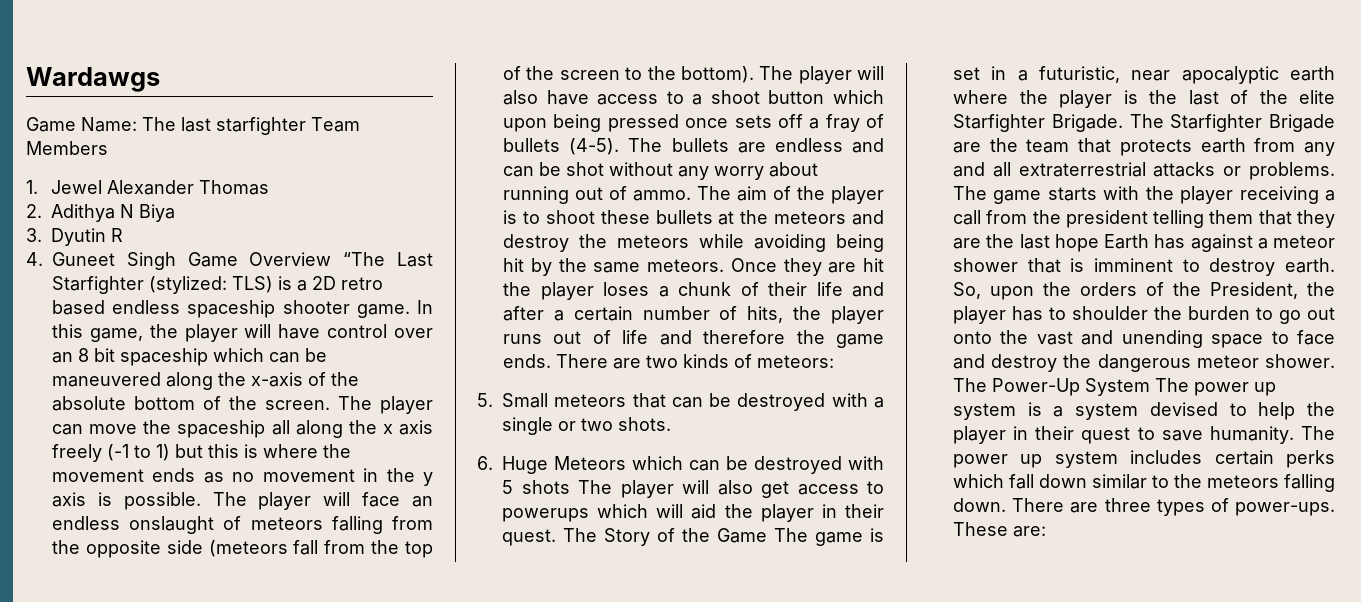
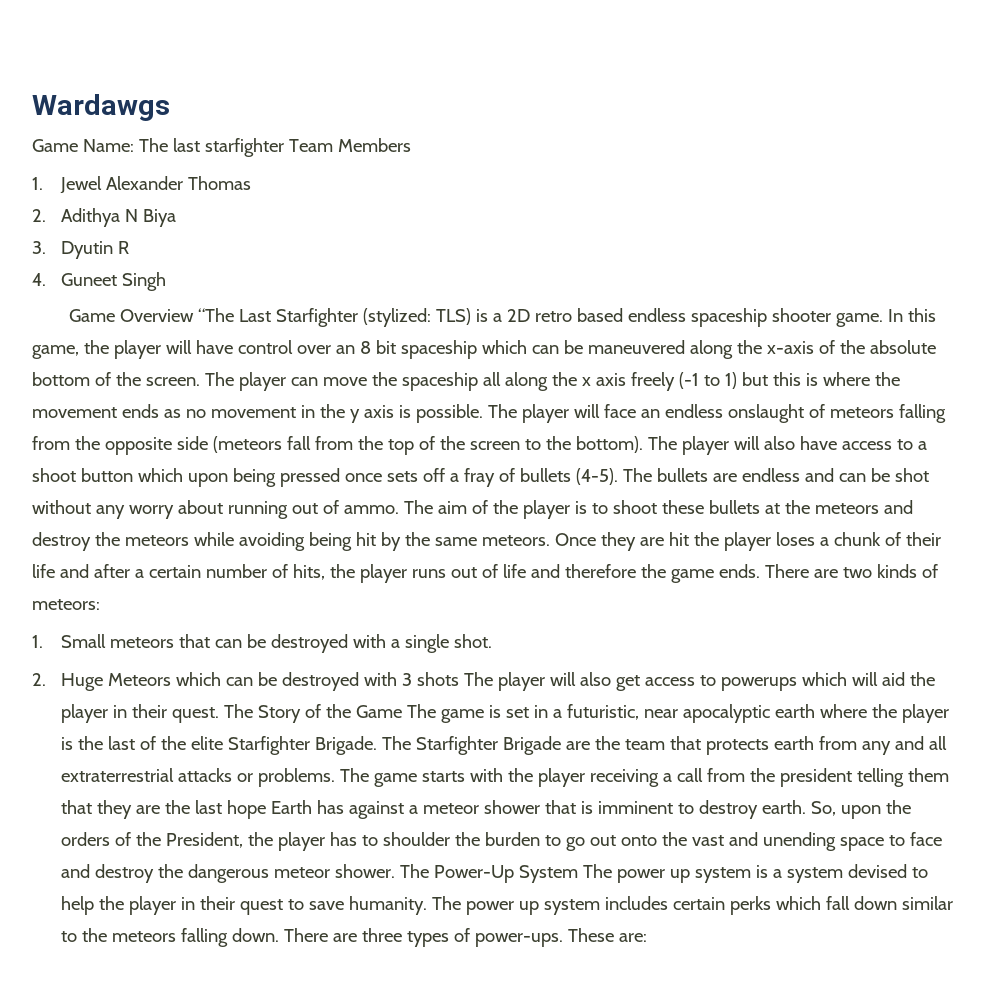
- 4. Guneet Singh Game Overview “The Last Starfighter (stylized: TLS) is a 2D retro based endless spaceship shooter game.
+ 4. Guneet Singh
+ Game Overview “The Last Starfighter (stylized: TLS) is a 2D retro based endless spaceship shooter game.
- 5. Small meteors that can be destroyed with a single or two shots.
- 6. Huge Meteors which can be destroyed with 5 shots The player will also get access to powerups which will aid the player in their quest.
+ 1. Small meteors that can be destroyed with a single shot.
+ 2. Huge Meteors which can be destroyed with 3 shots The player will also get access to powerups which will aid the player in their quest.

